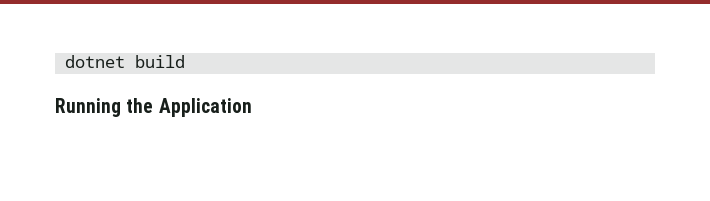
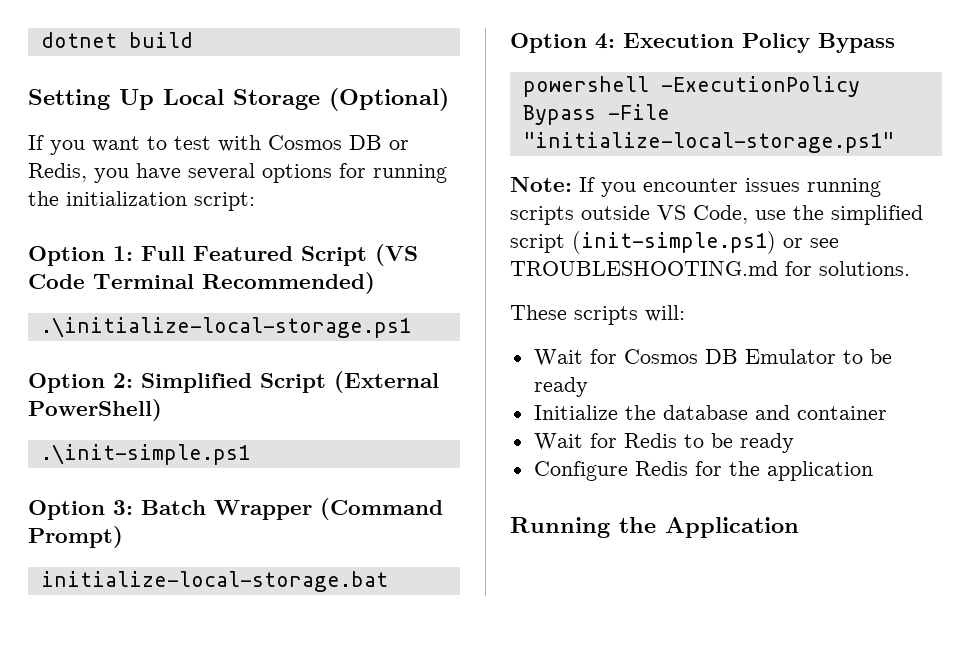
+ Setting Up Local Storage (Optional)
+ If you want to test with Cosmos DB or Redis, you have several options for running the initialization script:
+ Option 1: Full Featured Script (VS Code Terminal Recommended)
+ .\initialize-local-storage.ps1
+ Option 2: Simplified Script (External PowerShell)
+ .\init-simple.ps1
+ Option 3: Batch Wrapper (Command Prompt)
+ initialize-local-storage.bat
+ Option 4: Execution Policy Bypass
+ powershell -ExecutionPolicy Bypass -File "initialize-local-storage.ps1"
+ Note: If you encounter issues running scripts outside VS Code, use the simplified script (init-simple.ps1) or see TROUBLESHOOTING.md for solutions.
+ These scripts will:
+ Wait for Cosmos DB Emulator to be ready
+ Initialize the database and container
+ Wait for Redis to be ready
+ Configure Redis for the application

